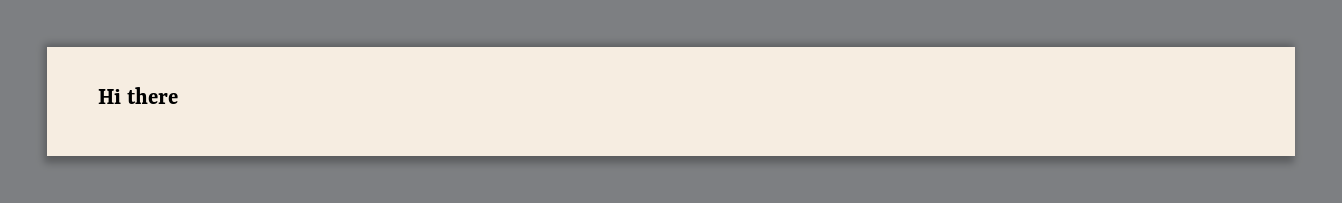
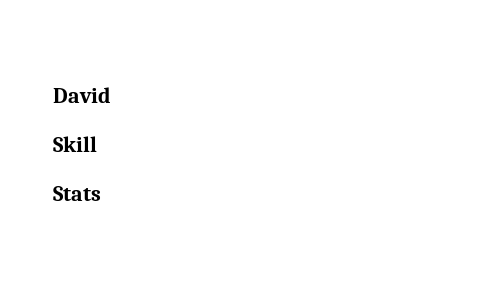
- Hi there
+ David
+ Skill
+ Stats

